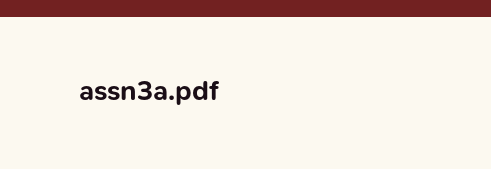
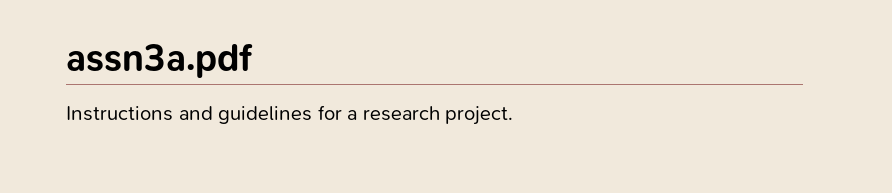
+ Instructions and guidelines for a research project.

